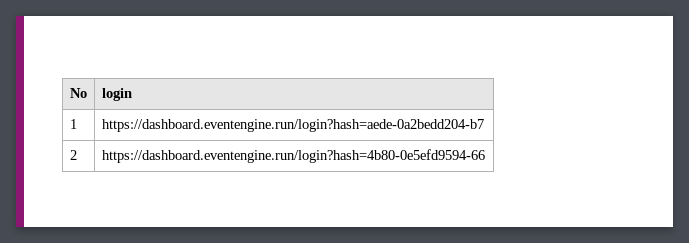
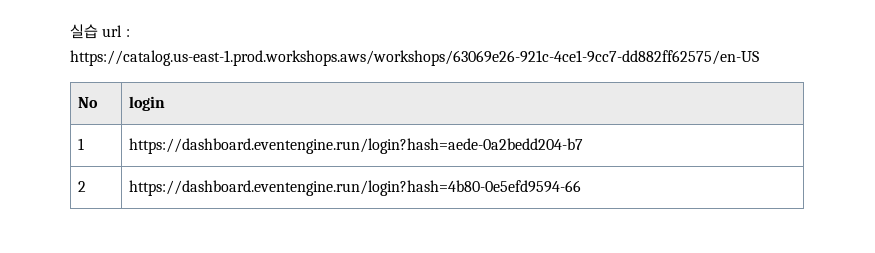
+ 실습 url : https://catalog.us-east-1.prod.workshops.aws/workshops/63069e26-921c-4ce1-9cc7-dd882ff62575/en-US

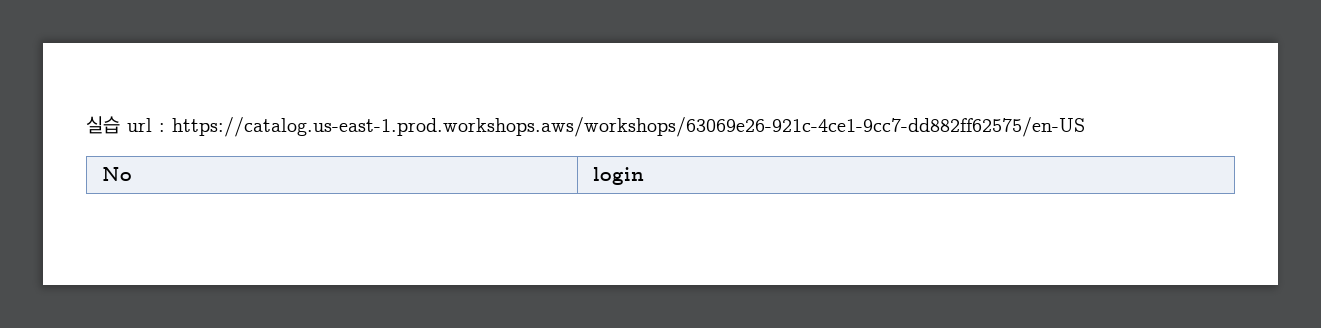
- 1 | https://dashboard.eventengine.run/login?hash=aede-0a2bedd204-b7
- 2 | https://dashboard.eventengine.run/login?hash=4b80-0e5efd9594-66

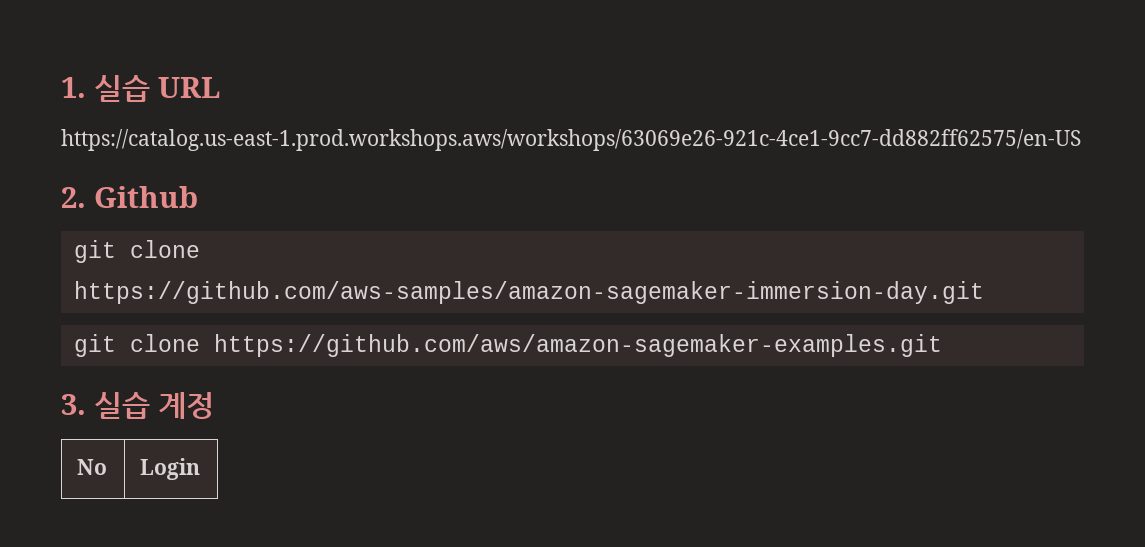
- 실습 url : https://catalog.us-east-1.prod.workshops.aws/workshops/63069e26-921c-4ce1-9cc7-dd882ff62575/en-US
+ 1. 실습 URL
+ https://catalog.us-east-1.prod.workshops.aws/workshops/63069e26-921c-4ce1-9cc7-dd882ff62575/en-US
+ 2. Github
+ git clone https://github.com/aws-samples/amazon-sagemaker-immersion-day.git
+ git clone https://github.com/aws/amazon-sagemaker-examples.git
+ 3. 실습 계정
- No | login
+ No | Login

